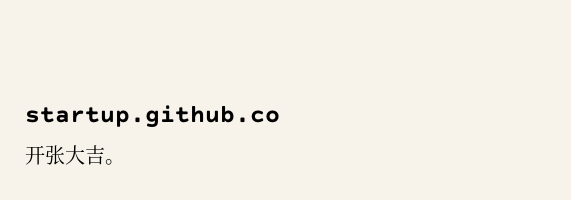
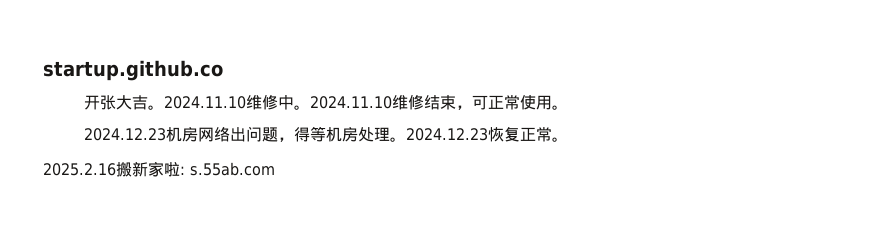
+ 2024.11.10维修中。2024.11.10维修结束，可正常使用。
+ 2024.12.23机房网络出问题，得等机房处理。2024.12.23恢复正常。
+ 2025.2.16搬新家啦: s.55ab.com

